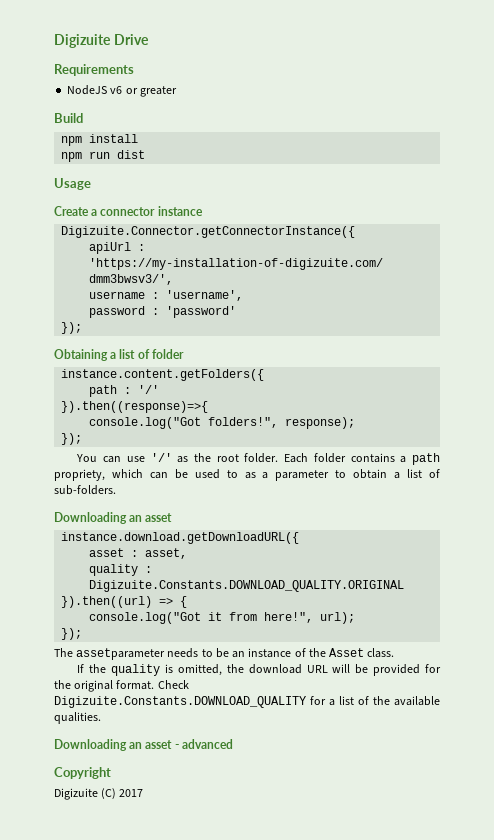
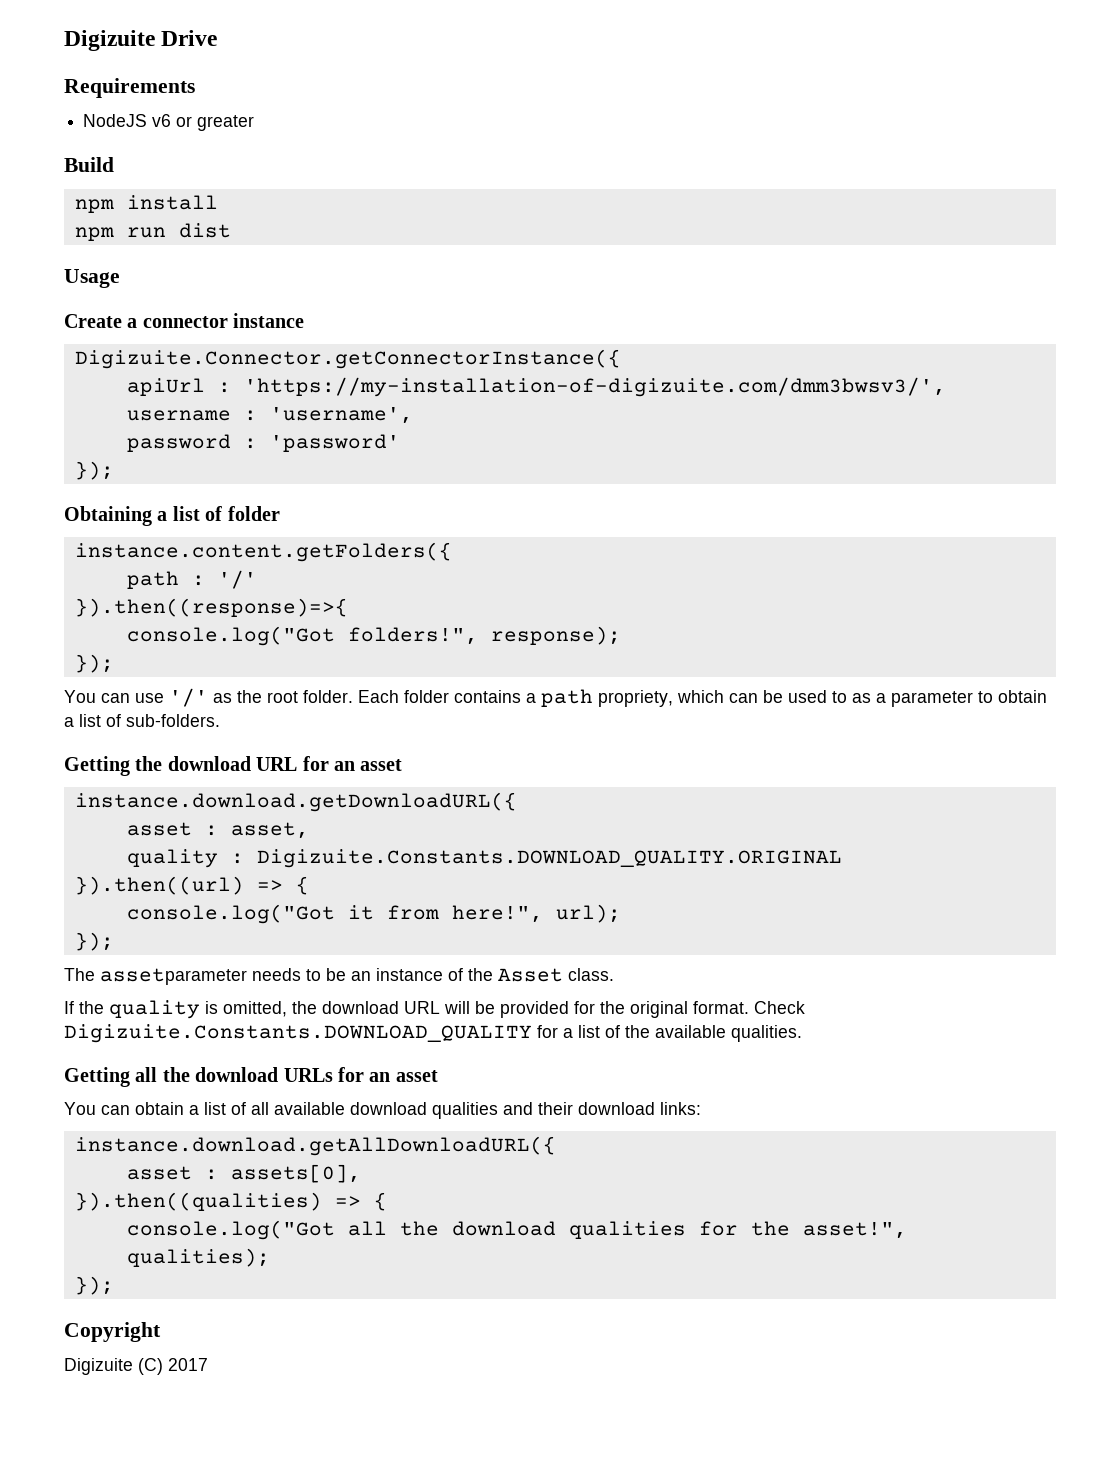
  Each folder contains a path propriety, which can be used to as a parameter to obtain a list of sub-folders.
- Downloading an asset
+ Getting the download URL for an asset
- Downloading an asset - advanced
+ Getting all the download URLs for an asset
+ You can obtain a list of all available download qualities and their download links:
+ instance.download.getAllDownloadURL({
+ asset : assets[0],
+ }).then((qualities) => {
+ console.log("Got all the download qualities for the asset!", qualities);
+ });

